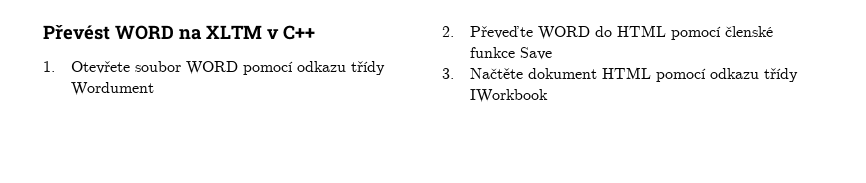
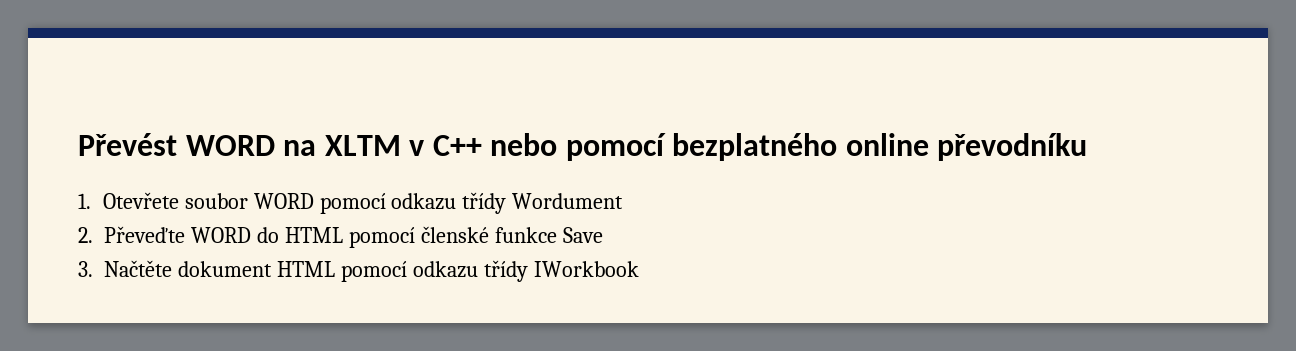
- Převést WORD na XLTM v C++
+ Převést WORD na XLTM v C++ nebo pomocí bezplatného online převodníku

